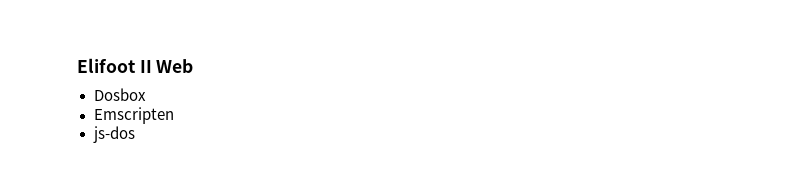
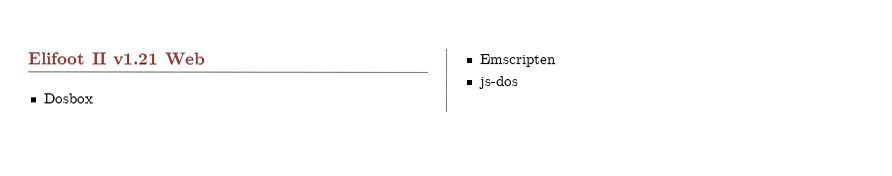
- Elifoot II Web
+ Elifoot II v1.21 Web

